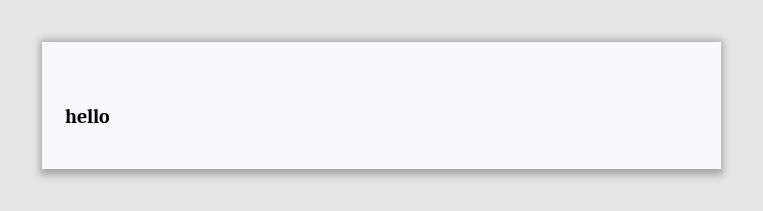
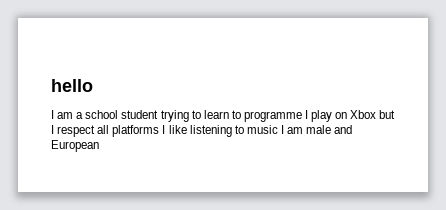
+ I am a school student trying to learn to programme I play on Xbox but I respect all platforms I like listening to music I am male and European

